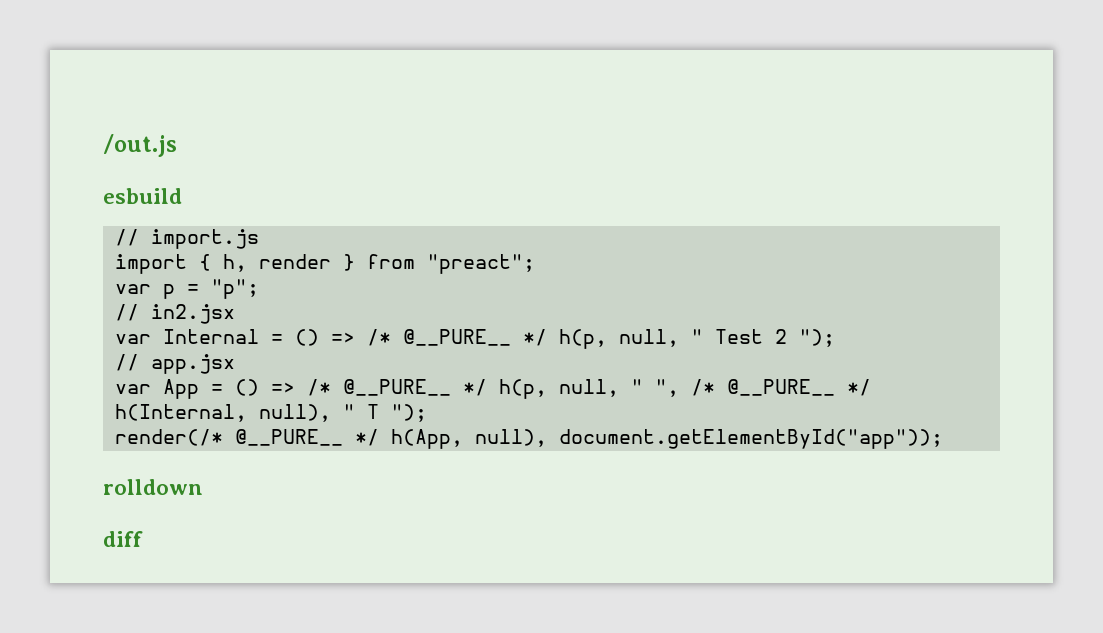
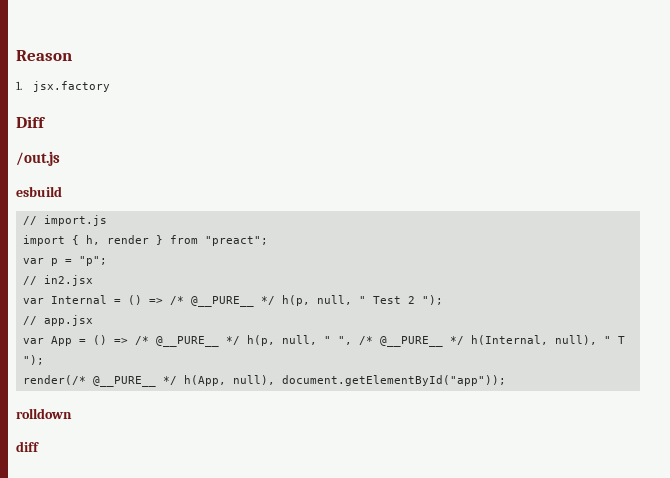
+ Reason
+ 1. jsx.factory
+ Diff

